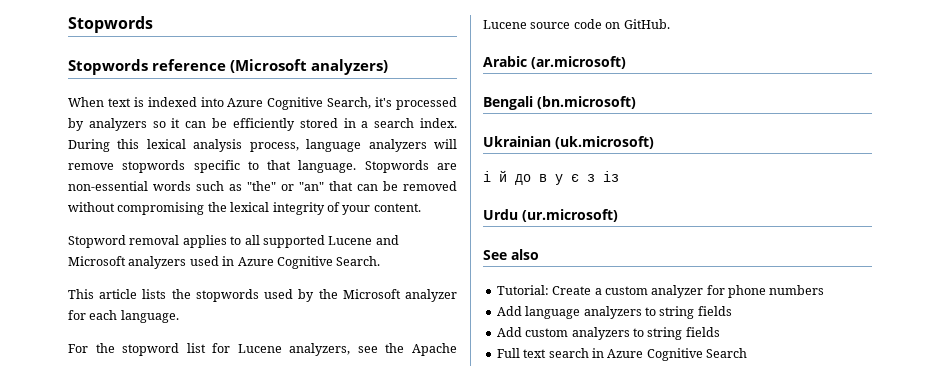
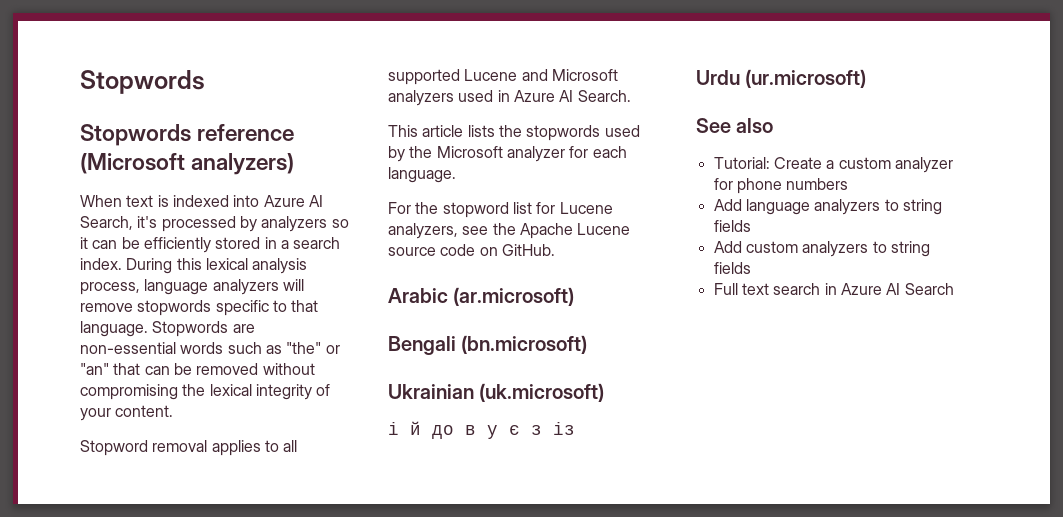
- When text is indexed into Azure Cognitive Search, it's processed by analyzers so it can be efficiently stored in a search index.
+ When text is indexed into Azure AI Search, it's processed by analyzers so it can be efficiently stored in a search index.
- Stopword removal applies to all supported Lucene and Microsoft analyzers used in Azure Cognitive Search.
+ Stopword removal applies to all supported Lucene and Microsoft analyzers used in Azure AI Search.
- Full text search in Azure Cognitive Search
+ Full text search in Azure AI Search

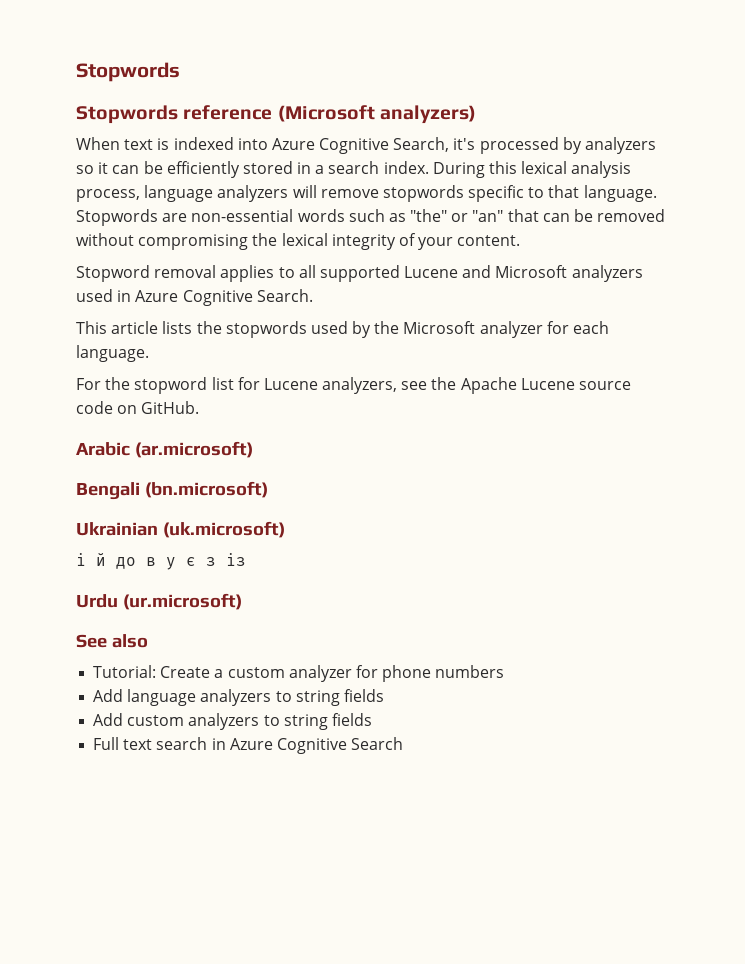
- When text is indexed into Azure AI Search, it's processed by analyzers so it can be efficiently stored in a search index.
+ When text is indexed into Azure Cognitive Search, it's processed by analyzers so it can be efficiently stored in a search index.
- Stopword removal applies to all supported Lucene and Microsoft analyzers used in Azure AI Search.
+ Stopword removal applies to all supported Lucene and Microsoft analyzers used in Azure Cognitive Search.
- Full text search in Azure AI Search
+ Full text search in Azure Cognitive Search

